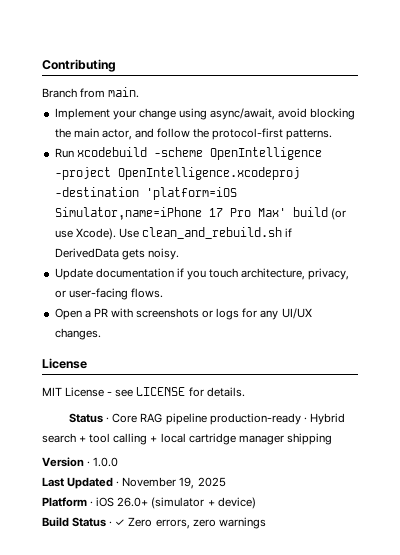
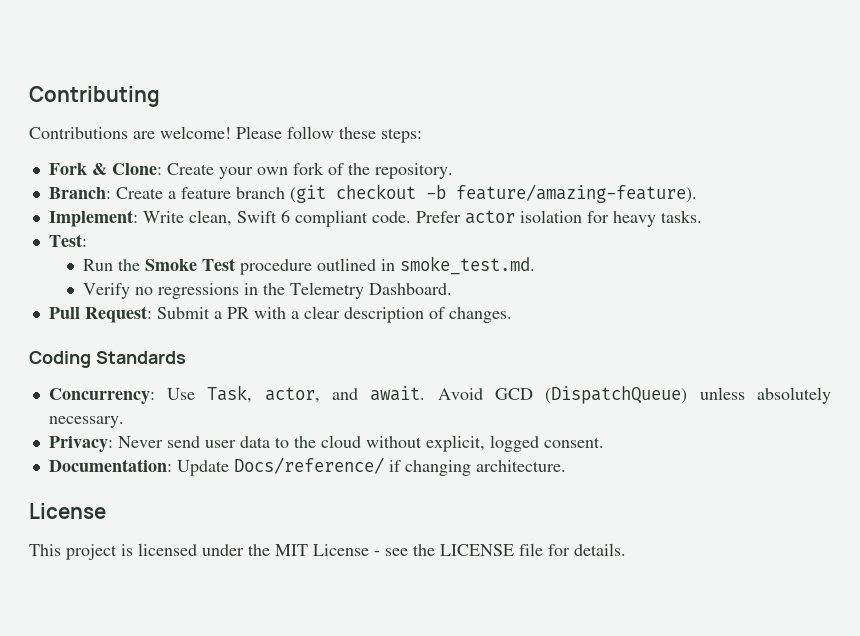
- Branch from main.
- Implement your change using async/await, avoid blocking the main actor, and follow the protocol-first patterns.
- Run xcodebuild -scheme OpenIntelligence -project OpenIntelligence.xcodeproj -destination 'platform=iOS Simulator,name=iPhone 17 Pro Max' build (or use Xcode). Use clean_and_rebuild.sh if DerivedData gets noisy.
- Update documentation if you touch architecture, privacy, or user-facing flows.
- Open a PR with screenshots or logs for any UI/UX changes.
+ Contributions are welcome! Please follow these steps:
+ Fork & Clone: Create your own fork of the repository.
+ Branch: Create a feature branch (git checkout -b feature/amazing-feature).
+ Implement: Write clean, Swift 6 compliant code. Prefer actor isolation for heavy tasks.
+ Test:
+ Run the Smoke Test procedure outlined in smoke_test.md.
+ Verify no regressions in the Telemetry Dashboard.
+ Pull Request: Submit a PR with a clear description of changes.
+ Coding Standards
+ Concurrency: Use Task, actor, and await. Avoid GCD (DispatchQueue) unless absolutely necessary.
+ Privacy: Never send user data to the cloud without explicit, logged consent.
+ Documentation: Update Docs/reference/ if changing architecture.
  License
- MIT License - see LICENSE for details.
+ This project is licensed under the MIT License - see the LICENSE file for details.
- Status · Core RAG pipeline production-ready · Hybrid search + tool calling + local cartridge manager shipping
- Version · 1.0.0
- Last Updated · November 19, 2025
- Platform · iOS 26.0+ (simulator + device)
- Build Status · ✓ Zero errors, zero warnings

